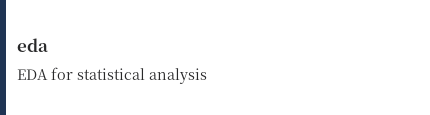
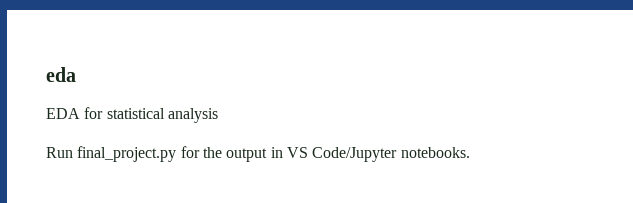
+ Run final_project.py for the output in VS Code/Jupyter notebooks.

